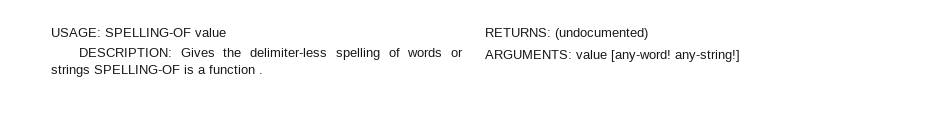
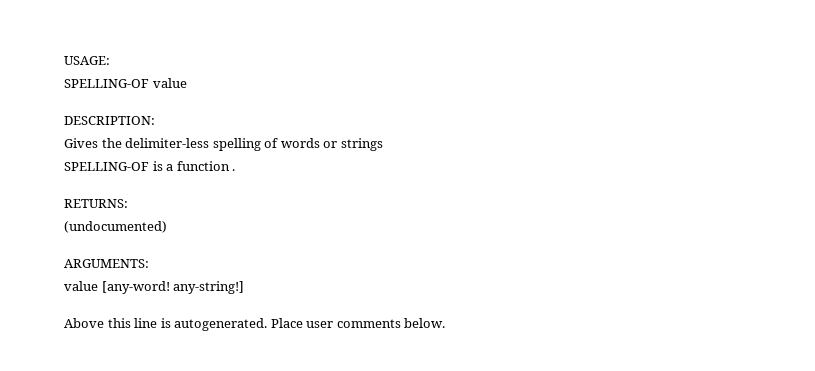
- USAGE: SPELLING-OF value
+ USAGE:
+ SPELLING-OF value
- DESCRIPTION: Gives the delimiter-less spelling of words or strings SPELLING-OF is a function .
+ DESCRIPTION:
+ Gives the delimiter-less spelling of words or strings
+ SPELLING-OF is a function .
- RETURNS: (undocumented)
+ RETURNS:
+ (undocumented)
- ARGUMENTS: value [any-word! any-string!]
+ ARGUMENTS:
+ value [any-word! any-string!]
+ Above this line is autogenerated. Place user comments below.

